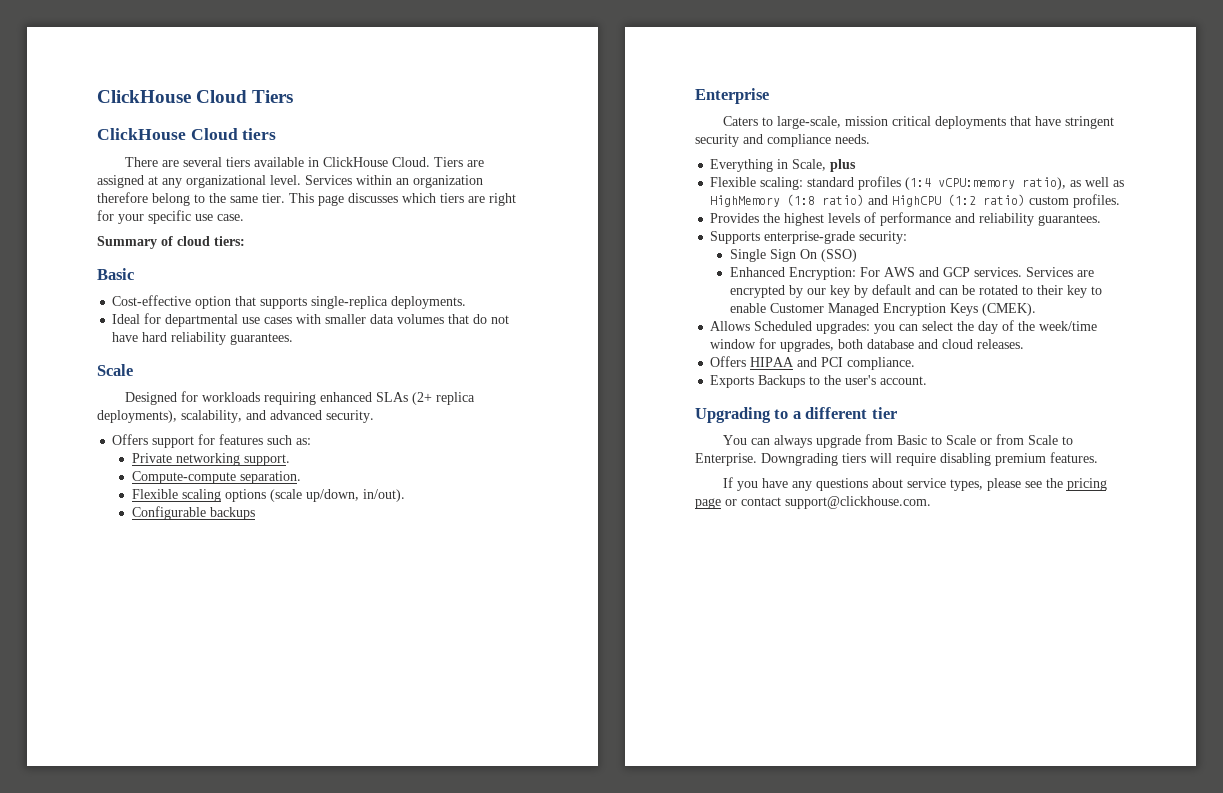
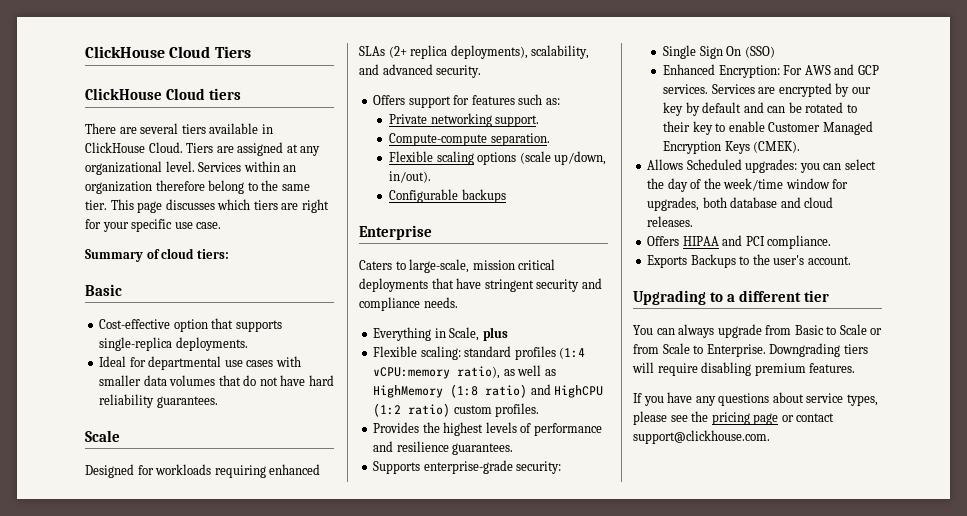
- Provides the highest levels of performance and reliability guarantees.
+ Provides the highest levels of performance and resilience guarantees.

